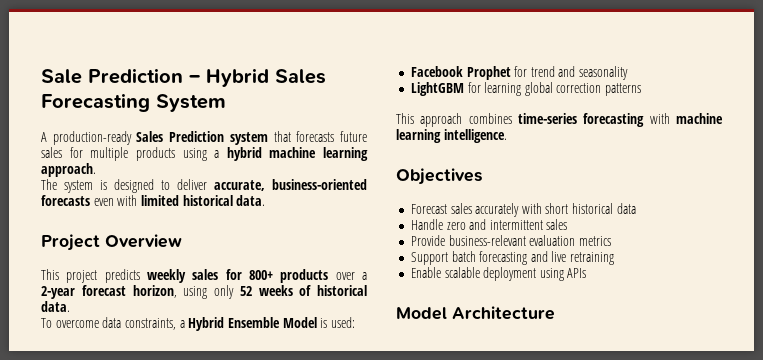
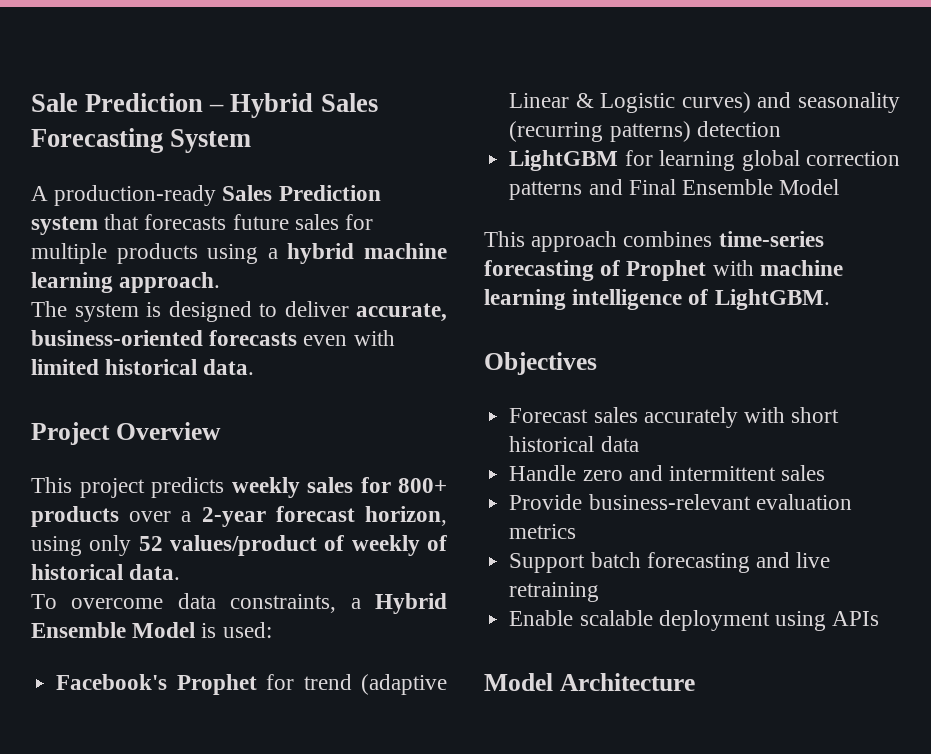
- This project predicts weekly sales for 800+ products over a 2-year forecast horizon, using only 52 weeks of historical data.
+ This project predicts weekly sales for 800+ products over a 2-year forecast horizon, using only 52 values/product of weekly of historical data.
- Facebook Prophet for trend and seasonality
+ Facebook's Prophet for trend (adaptive Linear & Logistic curves) and seasonality (recurring patterns) detection
- LightGBM for learning global correction patterns
+ LightGBM for learning global correction patterns and Final Ensemble Model
- This approach combines time-series forecasting with machine learning intelligence.
+ This approach combines time-series forecasting of Prophet with machine learning intelligence of LightGBM.

